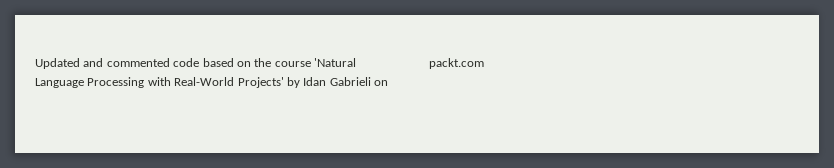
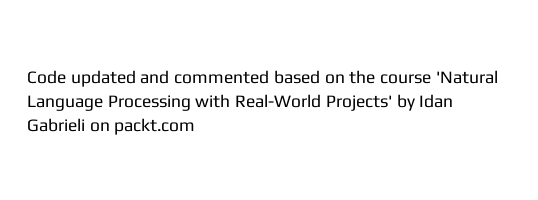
- Updated and commented code based on the course 'Natural Language Processing with Real-World Projects' by Idan Gabrieli on packt.com
+ Code updated and commented based on the course 'Natural Language Processing with Real-World Projects' by Idan Gabrieli on packt.com

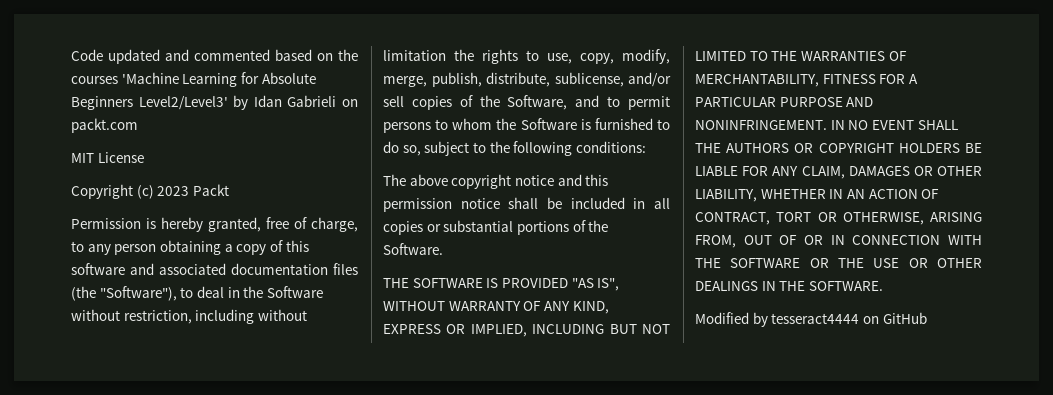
- Code updated and commented based on the course 'Natural Language Processing with Real-World Projects' by Idan Gabrieli on packt.com
+ Code updated and commented based on the courses 'Machine Learning for Absolute Beginners Level2/Level3' by Idan Gabrieli on packt.com
+ MIT License
+ Copyright (c) 2023 Packt
+ Permission is hereby granted, free of charge, to any person obtaining a copy of this software and associated documentation files (the "Software"), to deal in the Software without restriction, including without limitation the rights to use, copy, modify, merge, publish, distribute, sublicense, and/or sell copies of the Software, and to permit persons to whom the Software is furnished to do so, subject to the following conditions:
+ The above copyright notice and this permission notice shall be included in all copies or substantial portions of the Software.
+ THE SOFTWARE IS PROVIDED "AS IS", WITHOUT WARRANTY OF ANY KIND, EXPRESS OR IMPLIED, INCLUDING BUT NOT LIMITED TO THE WARRANTIES OF MERCHANTABILITY, FITNESS FOR A PARTICULAR PURPOSE AND NONINFRINGEMENT. IN NO EVENT SHALL THE AUTHORS OR COPYRIGHT HOLDERS BE LIABLE FOR ANY CLAIM, DAMAGES OR OTHER LIABILITY, WHETHER IN AN ACTION OF CONTRACT, TORT OR OTHERWISE, ARISING FROM, OUT OF OR IN CONNECTION WITH THE SOFTWARE OR THE USE OR OTHER DEALINGS IN THE SOFTWARE.
+ Modified by tesseract4444 on GitHub

